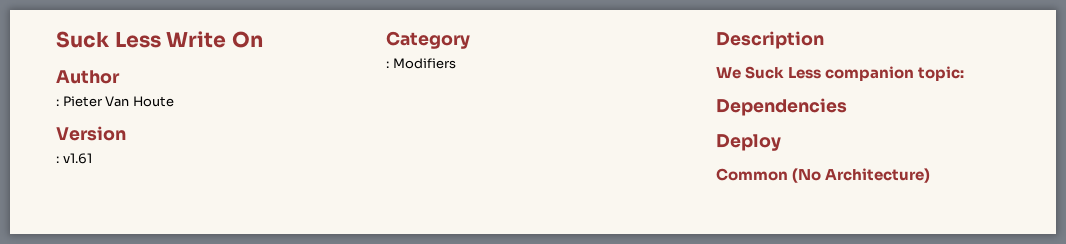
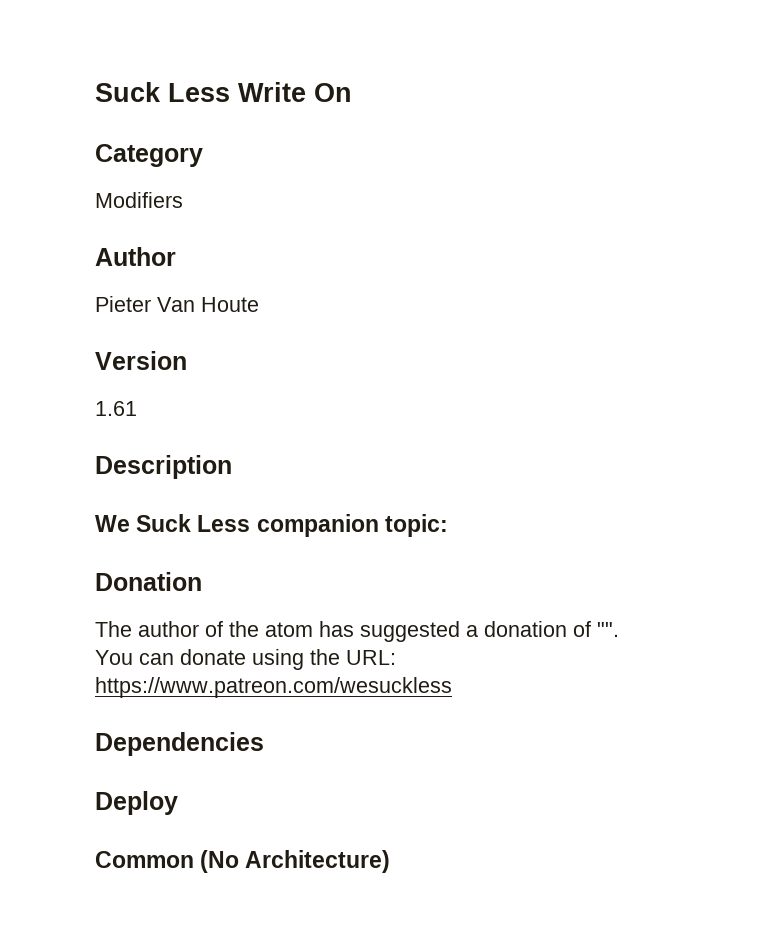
+ Category
+ Modifiers
- : Pieter Van Houte
+ Pieter Van Houte
- : v1.61
- Category
- : Modifiers
+ 1.61
+ Donation
+ The author of the atom has suggested a donation of "".
+ You can donate using the URL: https://www.patreon.com/wesuckless

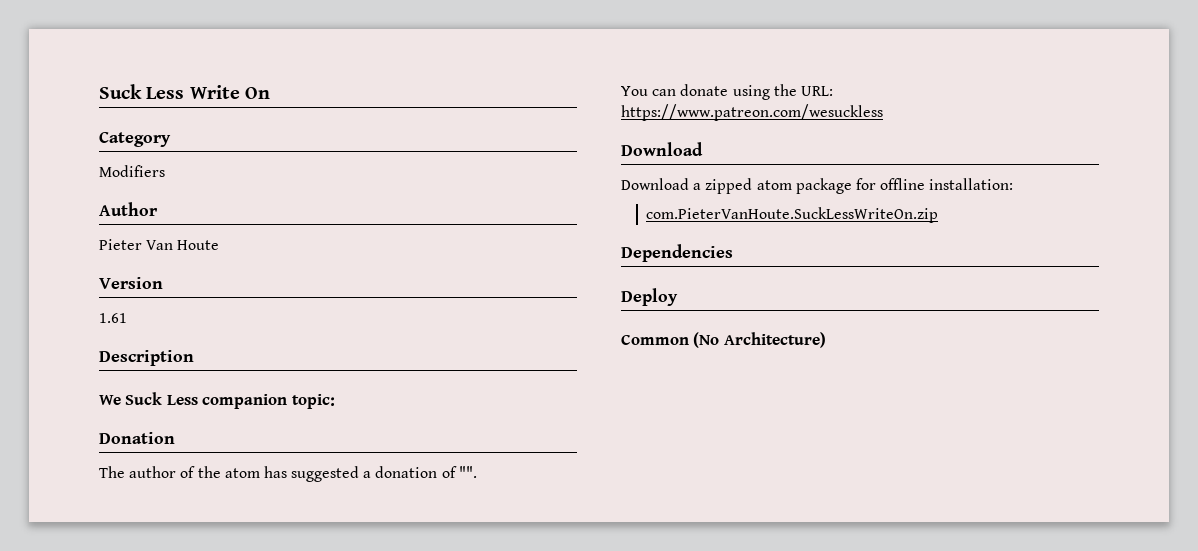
  You can donate using the URL: https://www.patreon.com/wesuckless
+ Download
+ Download a zipped atom package for offline installation:
+ com.PieterVanHoute.SuckLessWriteOn.zip

